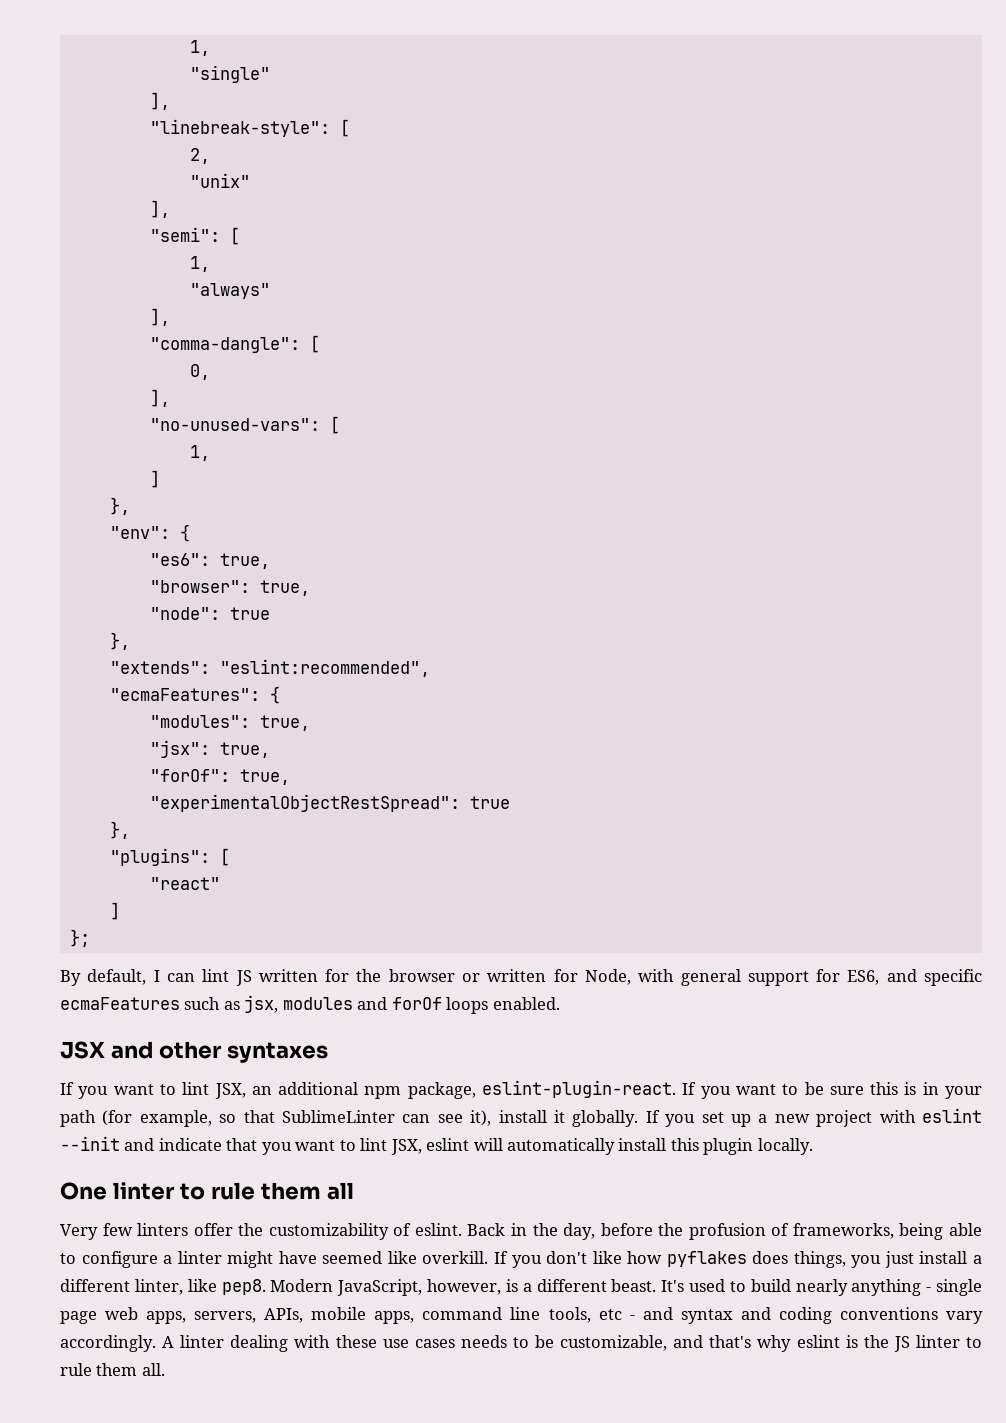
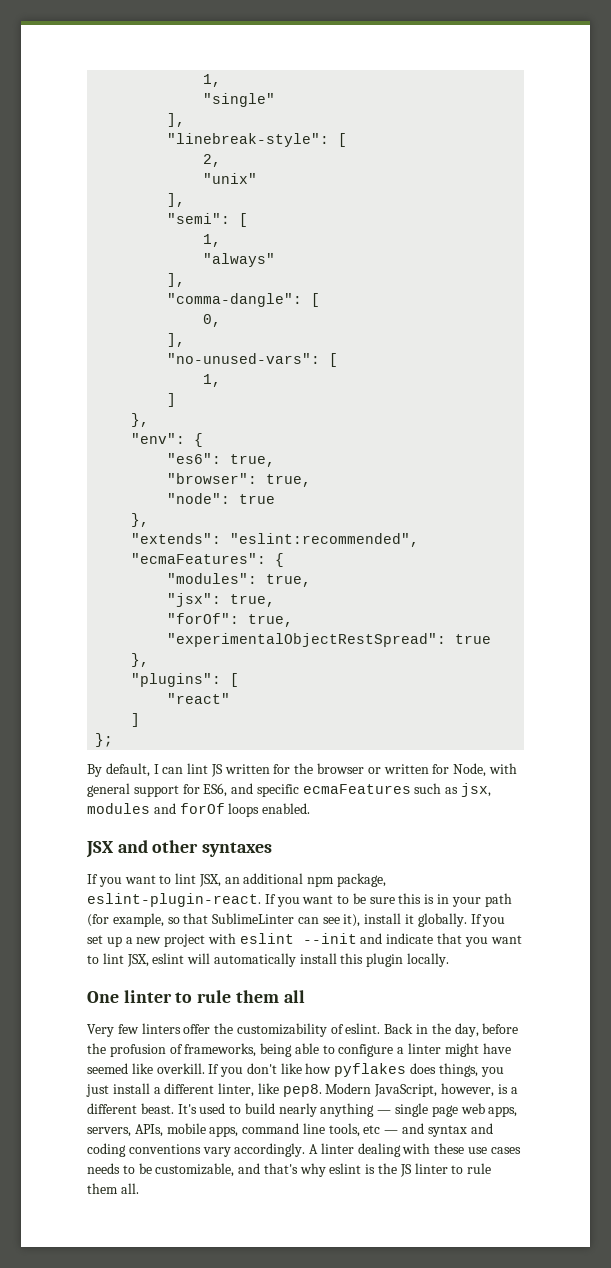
- It's used to build nearly anything - single page web apps, servers, APIs, mobile apps, command line tools, etc - and syntax and coding conventions vary accordingly.
+ It's used to build nearly anything — single page web apps, servers, APIs, mobile apps, command line tools, etc — and syntax and coding conventions vary accordingly.

